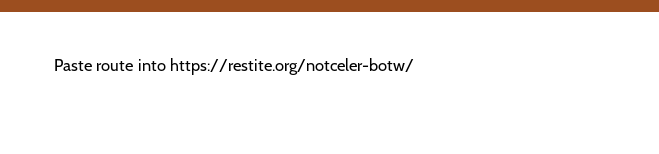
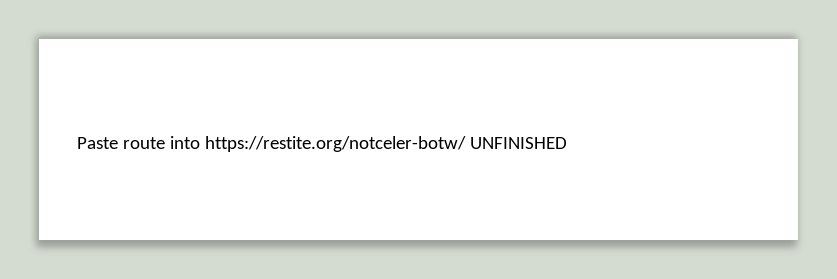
- Paste route into https://restite.org/notceler-botw/
+ Paste route into https://restite.org/notceler-botw/ UNFINISHED

